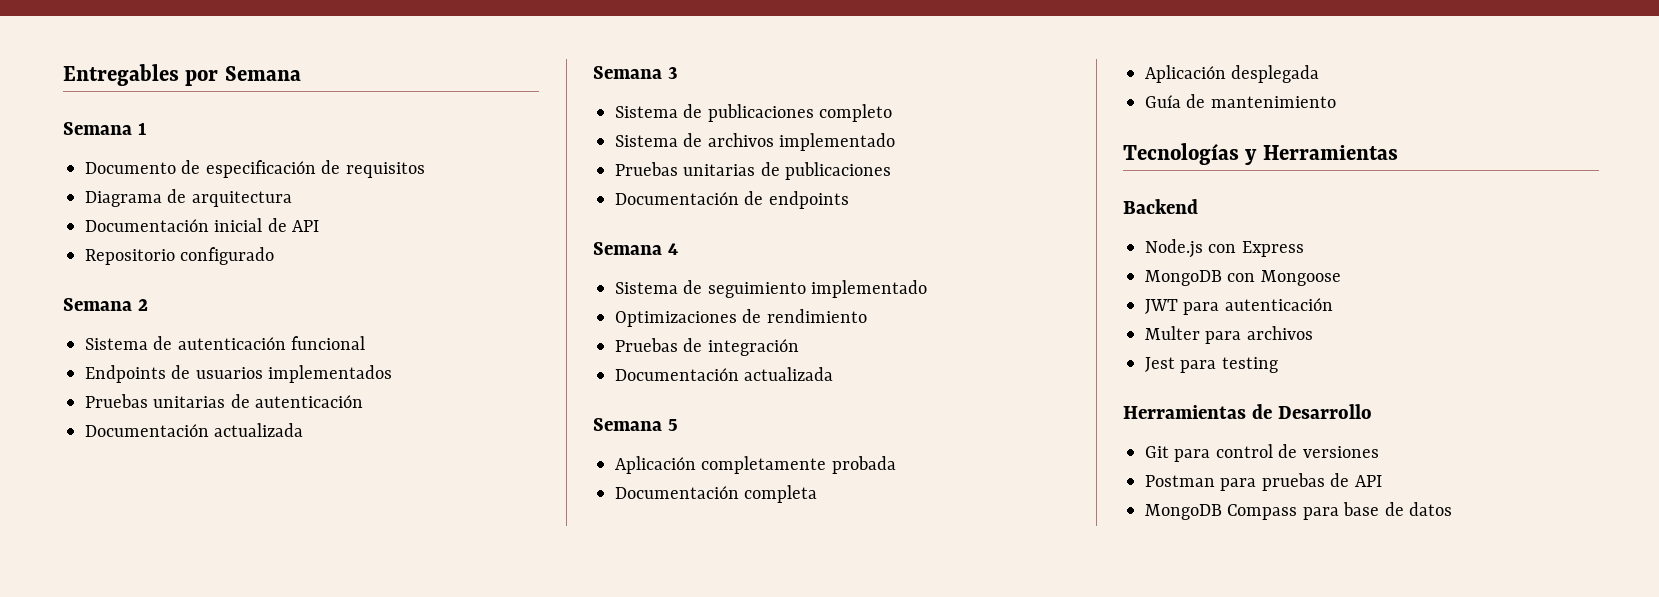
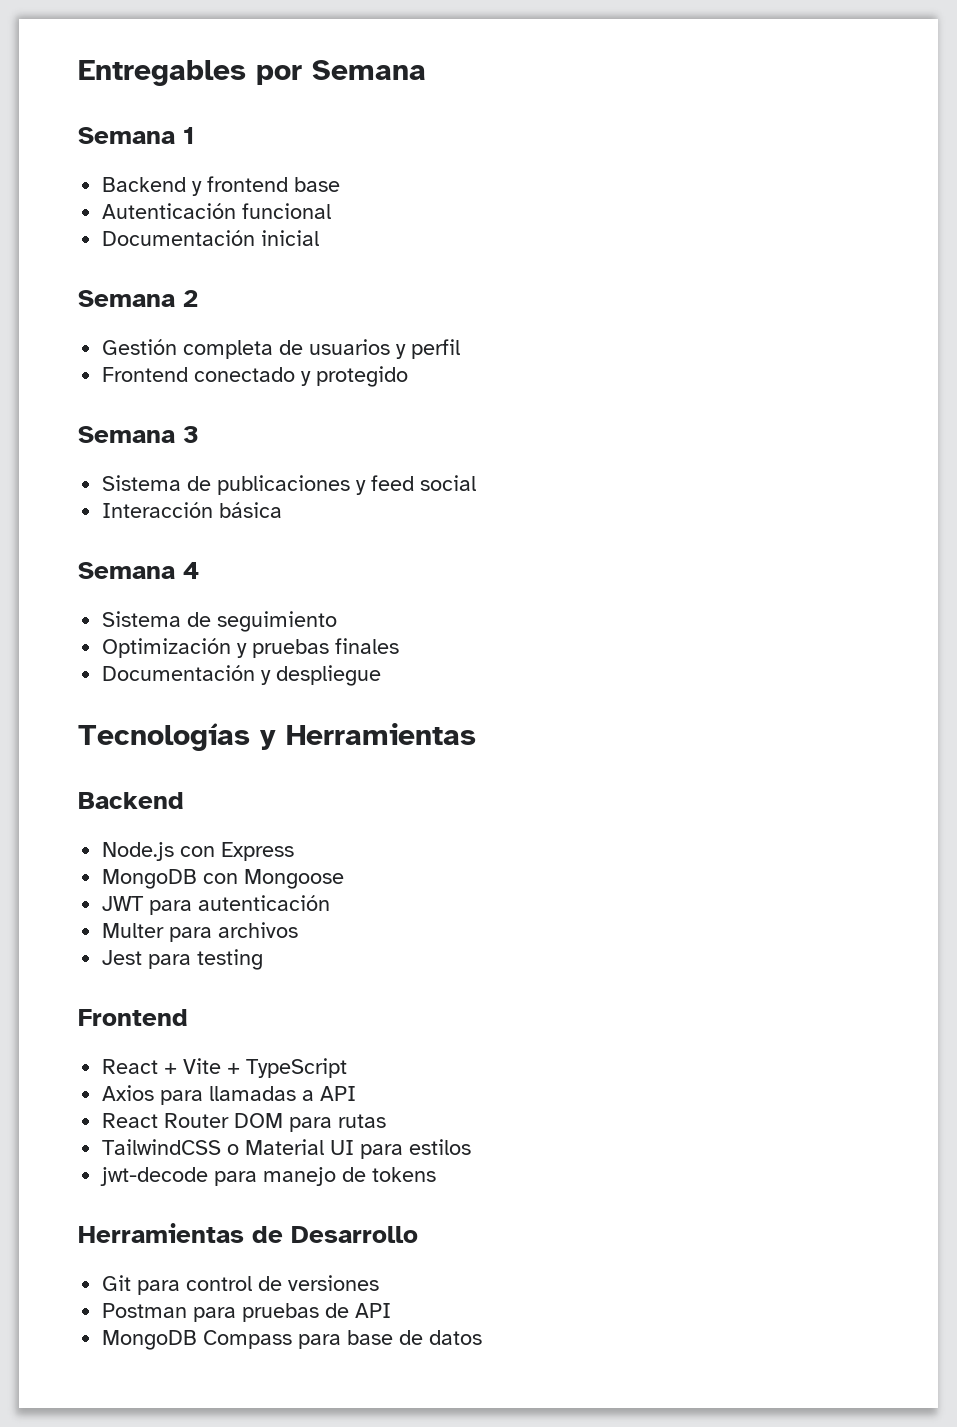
- Documento de especificación de requisitos
- Diagrama de arquitectura
- Documentación inicial de API
- Repositorio configurado
+ Backend y frontend base
+ Autenticación funcional
+ Documentación inicial
  Semana 2
- Sistema de autenticación funcional
- Endpoints de usuarios implementados
- Pruebas unitarias de autenticación
- Documentación actualizada
+ Gestión completa de usuarios y perfil
+ Frontend conectado y protegido
- Sistema de publicaciones completo
- Sistema de archivos implementado
- Pruebas unitarias de publicaciones
- Documentación de endpoints
+ Sistema de publicaciones y feed social
+ Interacción básica
- Sistema de seguimiento implementado
- Optimizaciones de rendimiento
- Pruebas de integración
- Documentación actualizada
- Semana 5
- Aplicación completamente probada
- Documentación completa
- Aplicación desplegada
- Guía de mantenimiento
+ Sistema de seguimiento
+ Optimización y pruebas finales
+ Documentación y despliegue
  Jest para testing
+ Frontend
+ React + Vite + TypeScript
+ Axios para llamadas a API
+ React Router DOM para rutas
+ TailwindCSS o Material UI para estilos
+ jwt-decode para manejo de tokens

